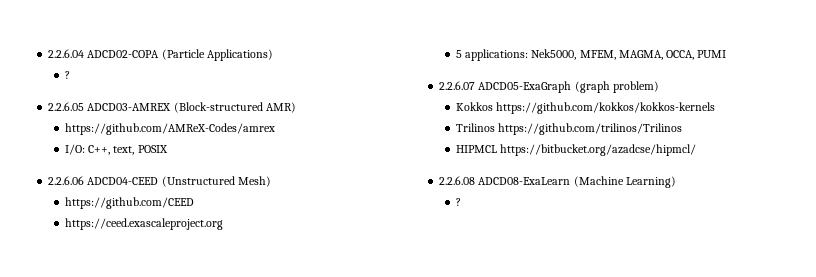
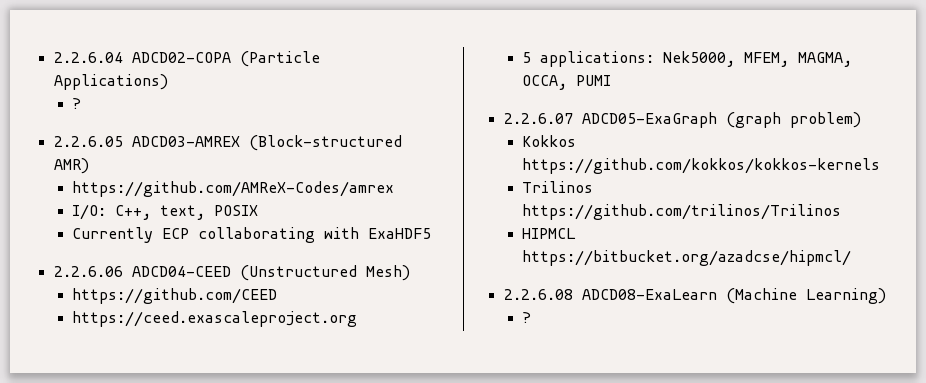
+ Currently ECP collaborating with ExaHDF5

